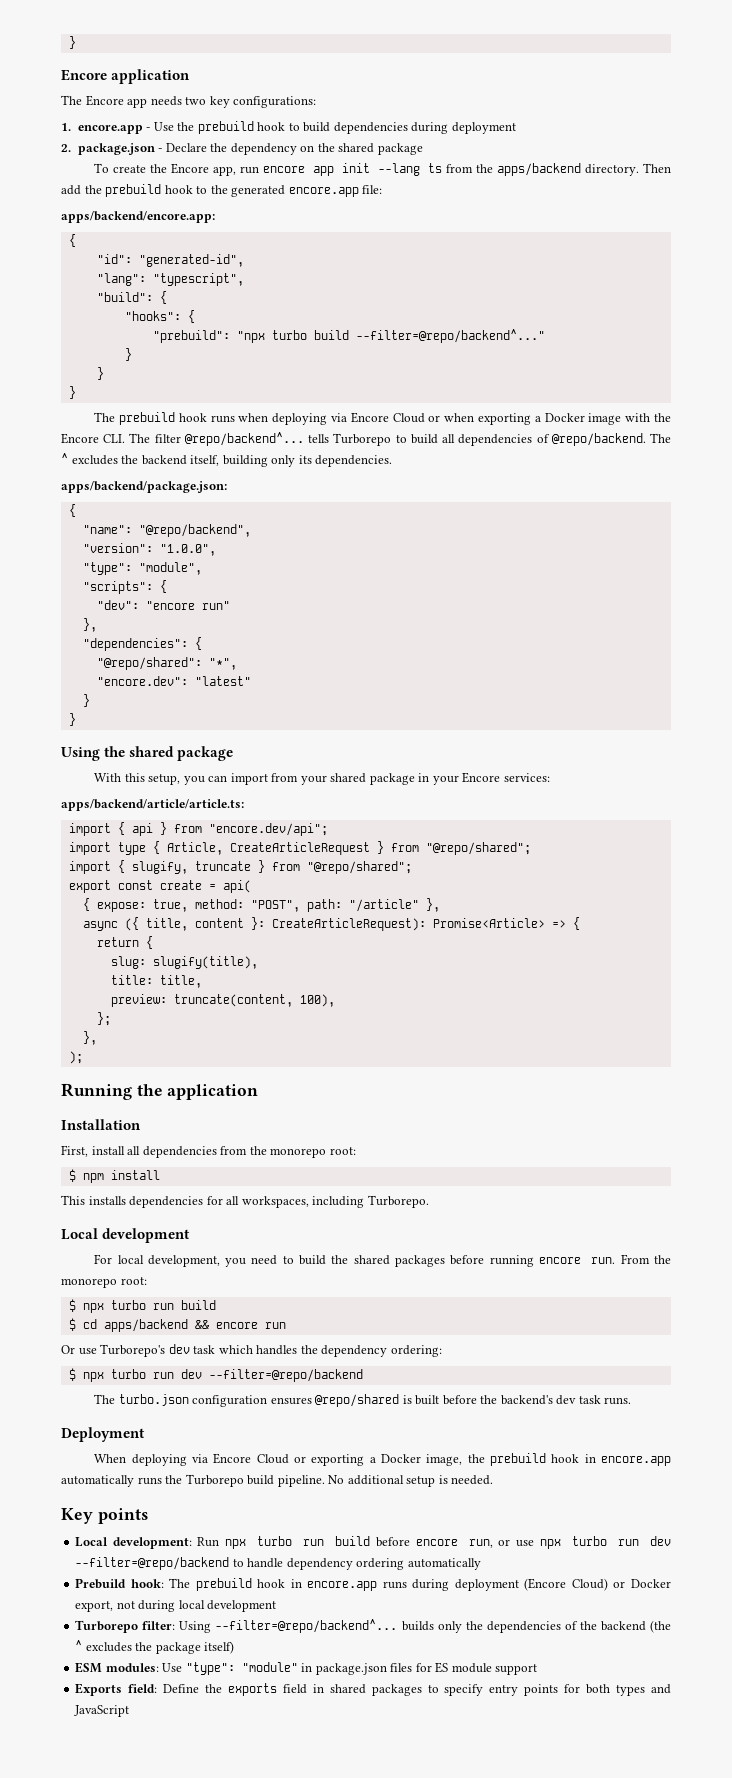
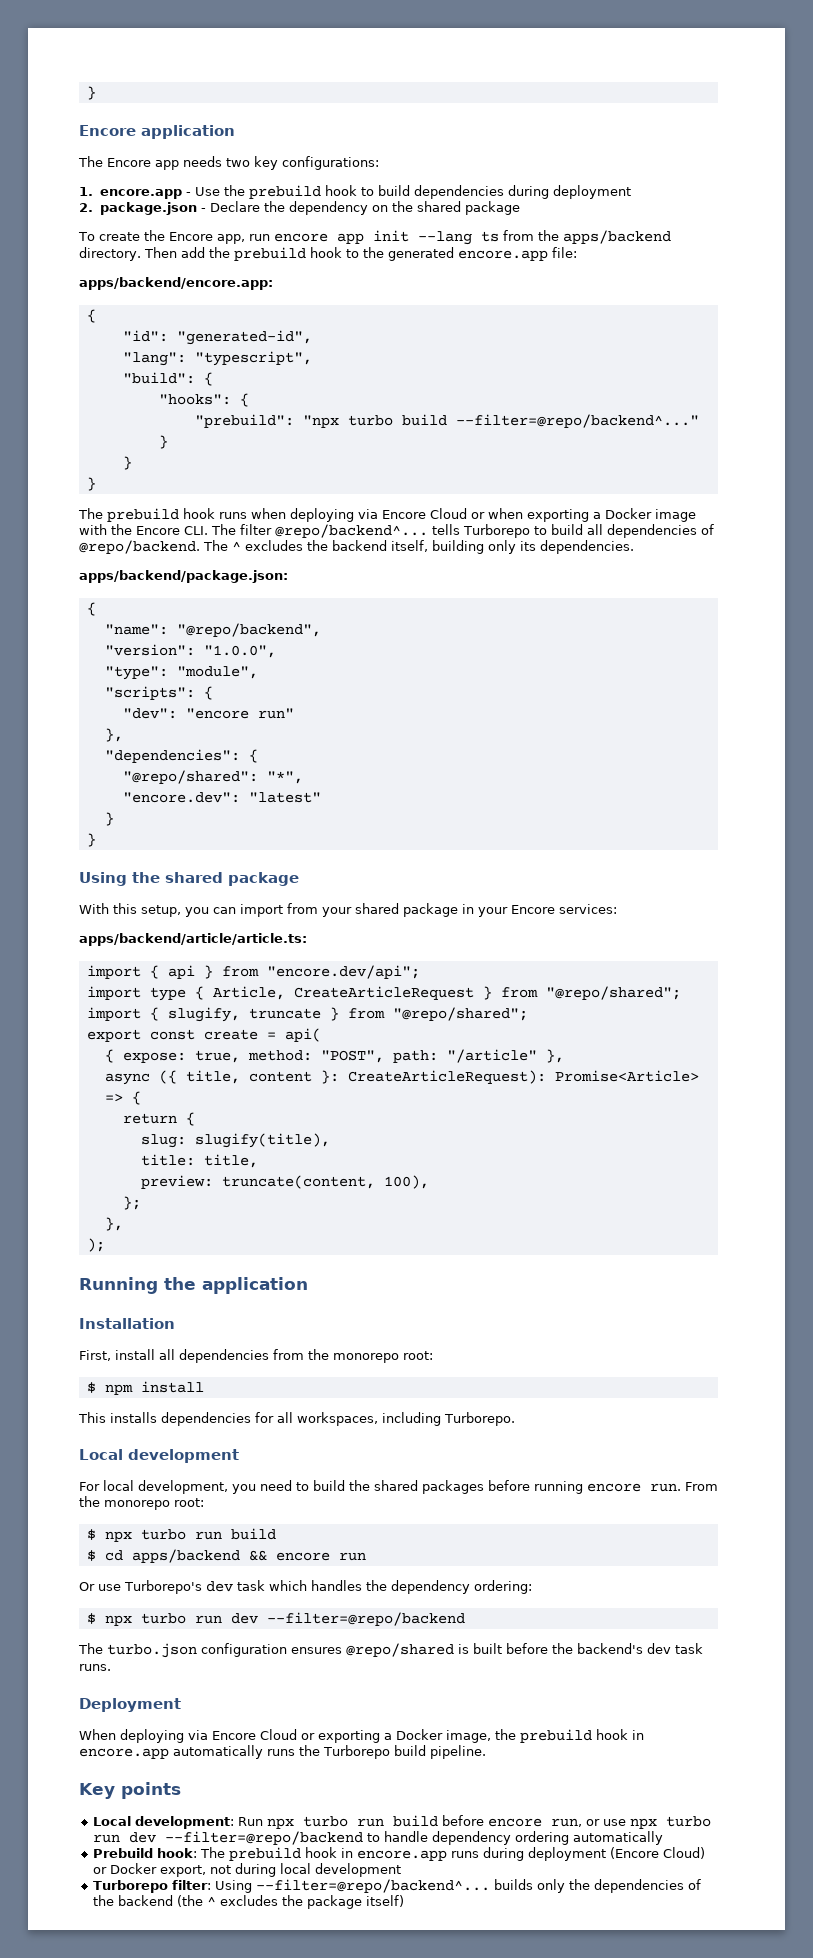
- No additional setup is needed.
- ESM modules: Use "type": "module" in package.json files for ES module support
- Exports field: Define the exports field in shared packages to specify entry points for both types and JavaScript

